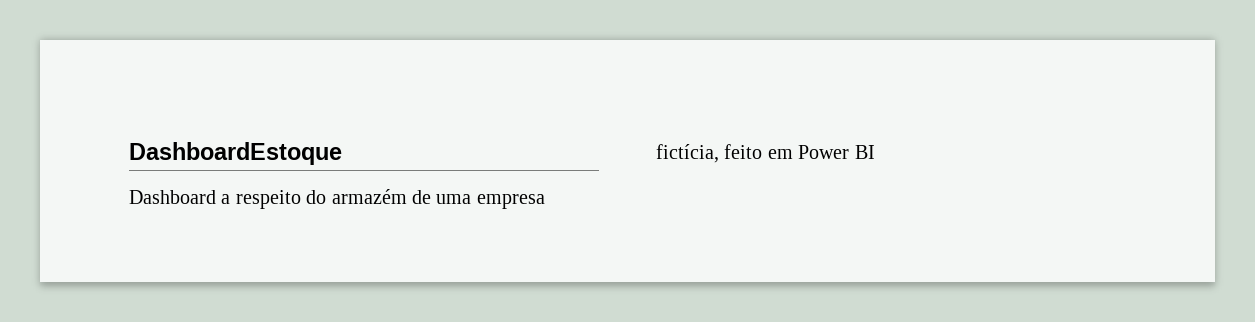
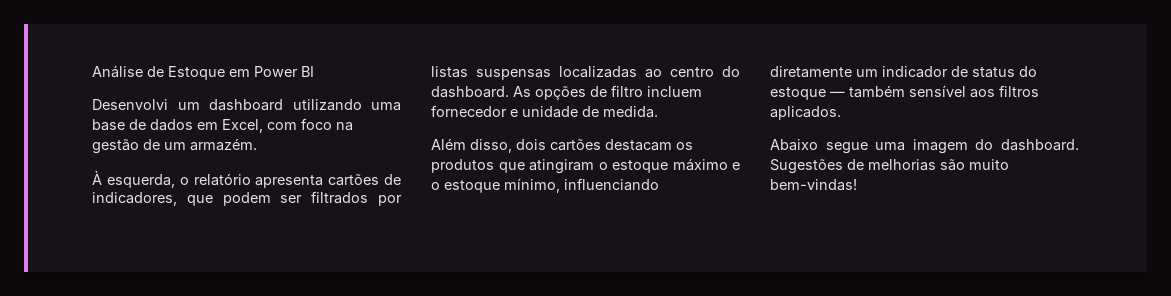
- DashboardEstoque
- Dashboard a respeito do armazém de uma empresa fictícia, feito em Power BI
+ Análise de Estoque em Power BI
+ Desenvolvi um dashboard utilizando uma base de dados em Excel, com foco na gestão de um armazém.
+ À esquerda, o relatório apresenta cartões de indicadores, que podem ser filtrados por listas suspensas localizadas ao centro do dashboard. As opções de filtro incluem fornecedor e unidade de medida.
+ Além disso, dois cartões destacam os produtos que atingiram o estoque máximo e o estoque mínimo, influenciando diretamente um indicador de status do estoque — também sensível aos filtros aplicados.
+ Abaixo segue uma imagem do dashboard. Sugestões de melhorias são muito bem-vindas!

